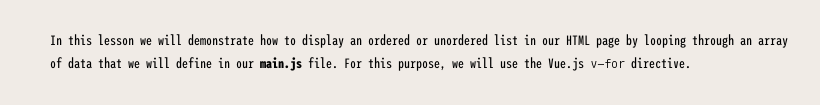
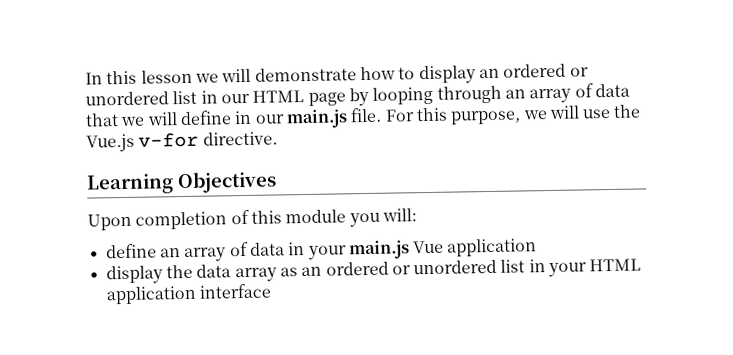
+ Learning Objectives
+ Upon completion of this module you will:
+ define an array of data in your main.js Vue application
+ display the data array as an ordered or unordered list in your HTML application interface

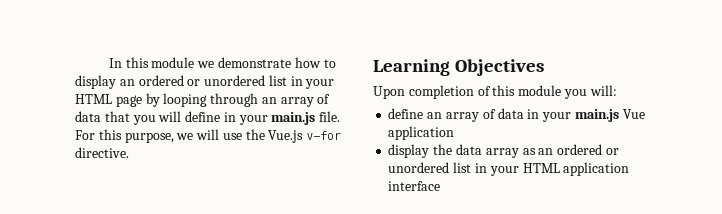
- In this lesson we will demonstrate how to display an ordered or unordered list in our HTML page by looping through an array of data that we will define in our main.js file.
+ In this module we demonstrate how to display an ordered or unordered list in your HTML page by looping through an array of data that you will define in your main.js file.

